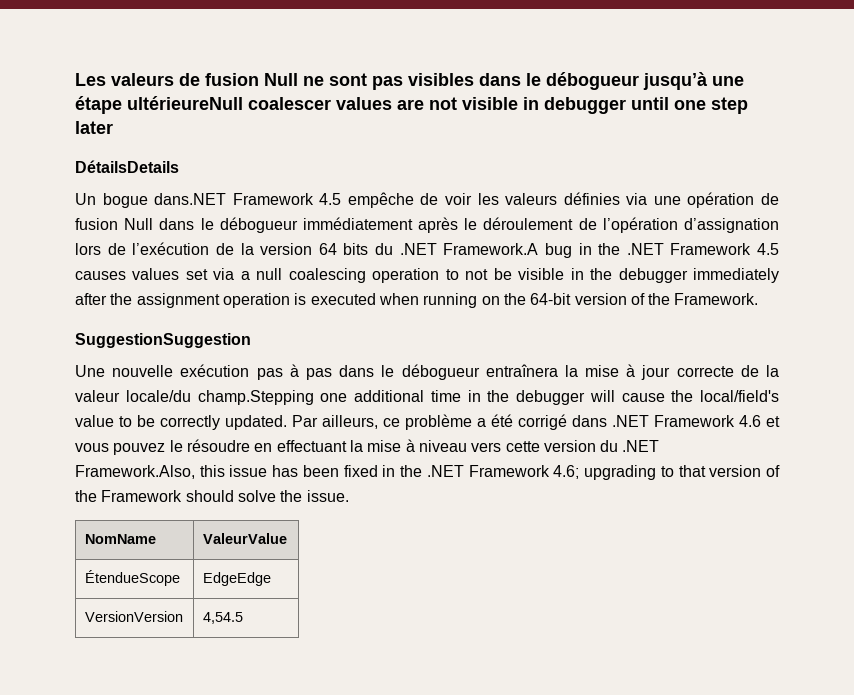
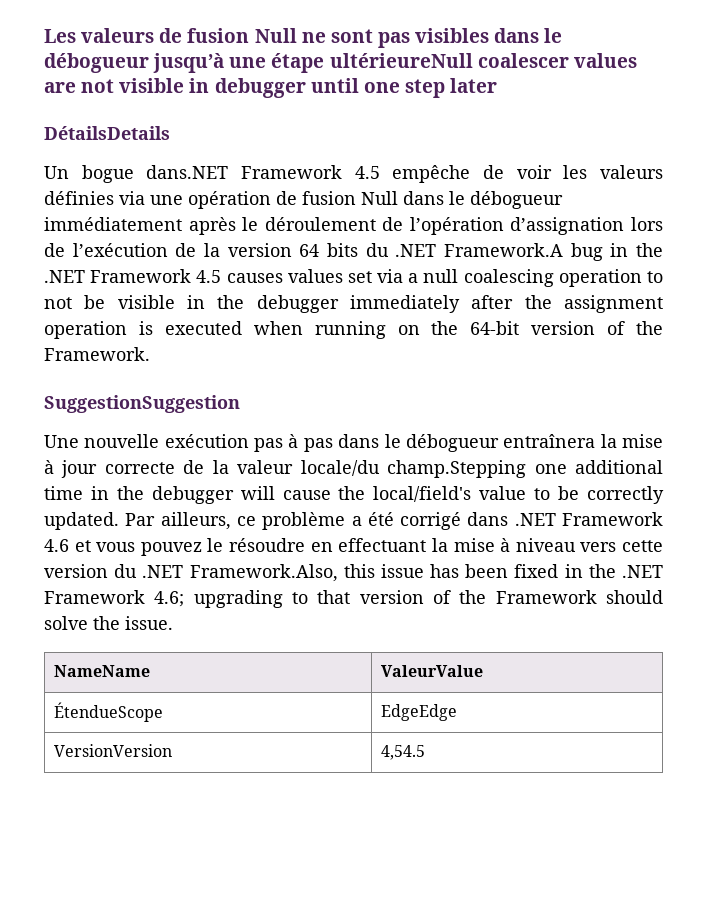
- NomName | ValeurValue
+ NameName | ValeurValue

